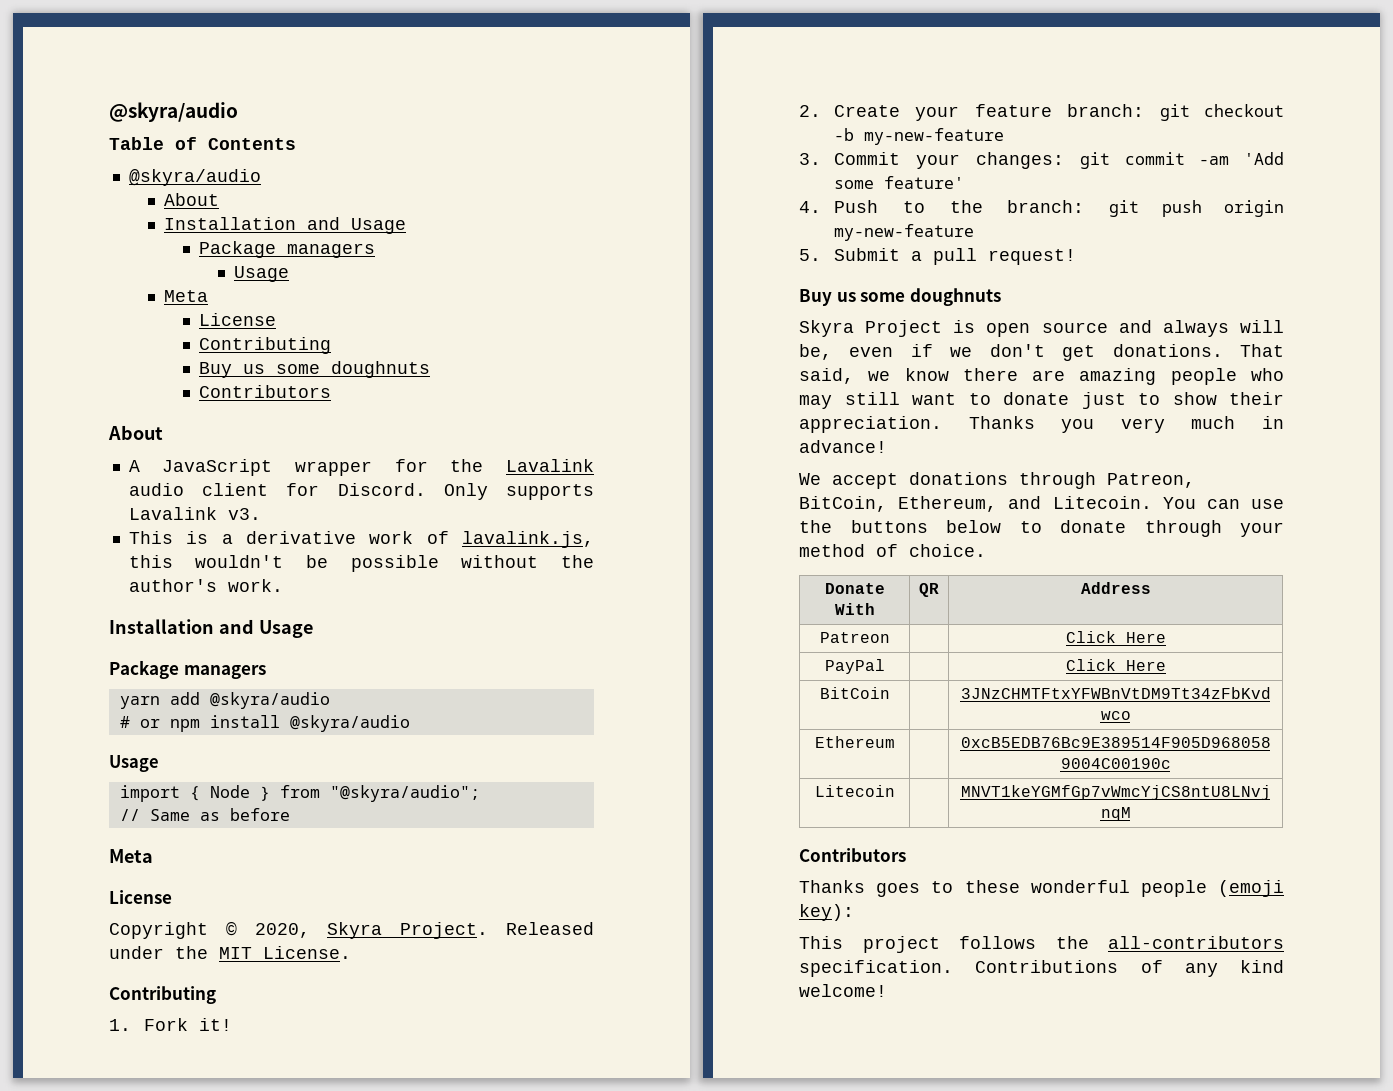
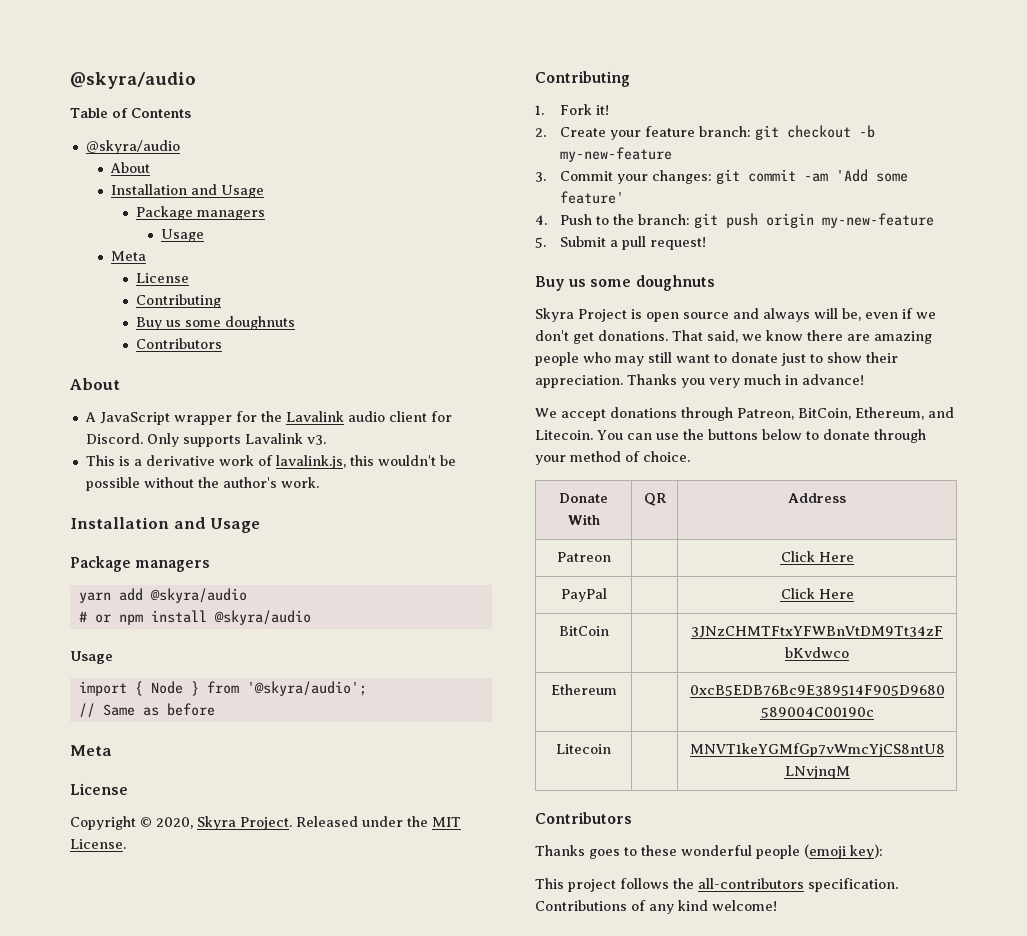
- import { Node } from "@skyra/audio";
+ import { Node } from '@skyra/audio';

